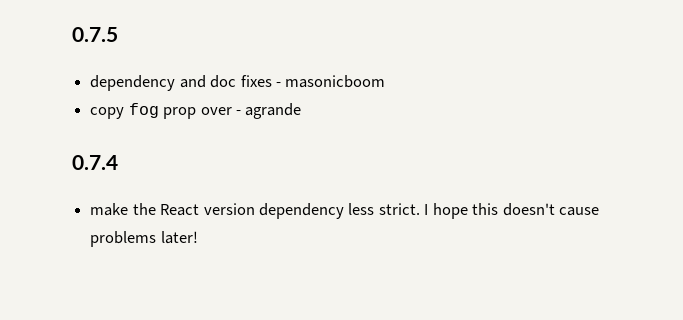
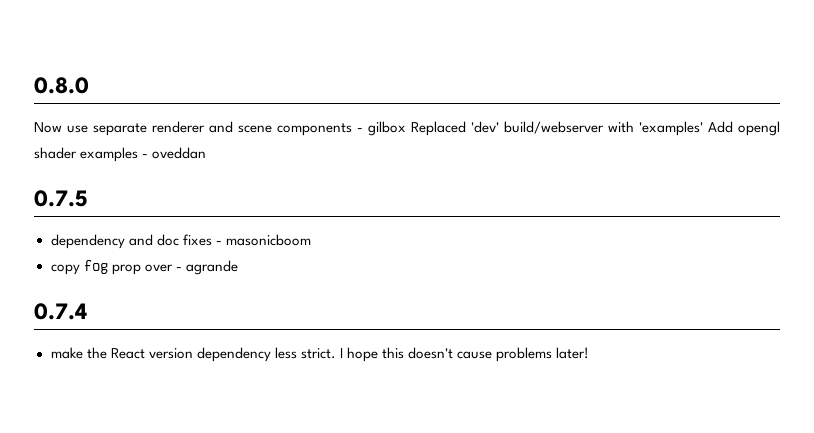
+ 0.8.0
+ Now use separate renderer and scene components - gilbox Replaced 'dev' build/webserver with 'examples' Add opengl shader examples - oveddan

